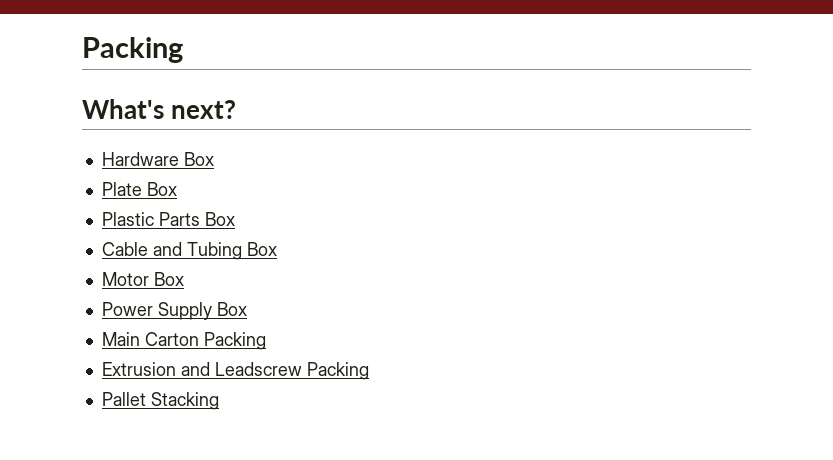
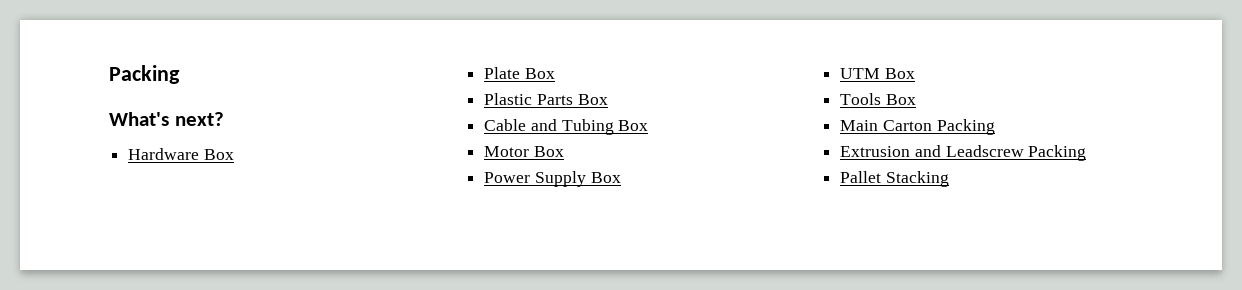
+ UTM Box
+ Tools Box

